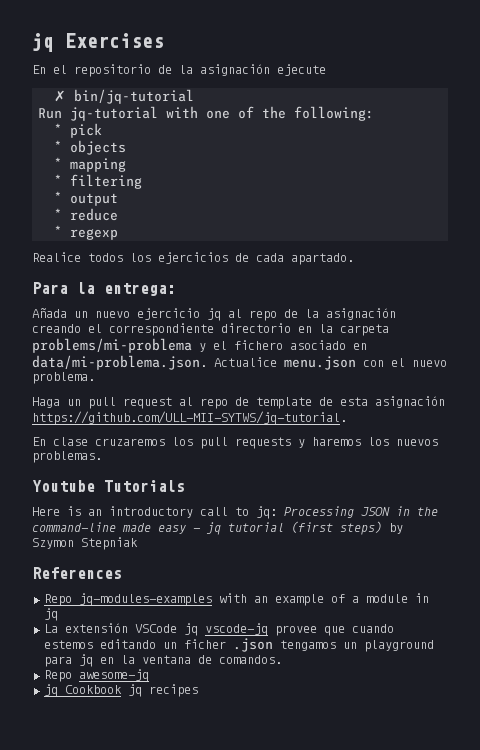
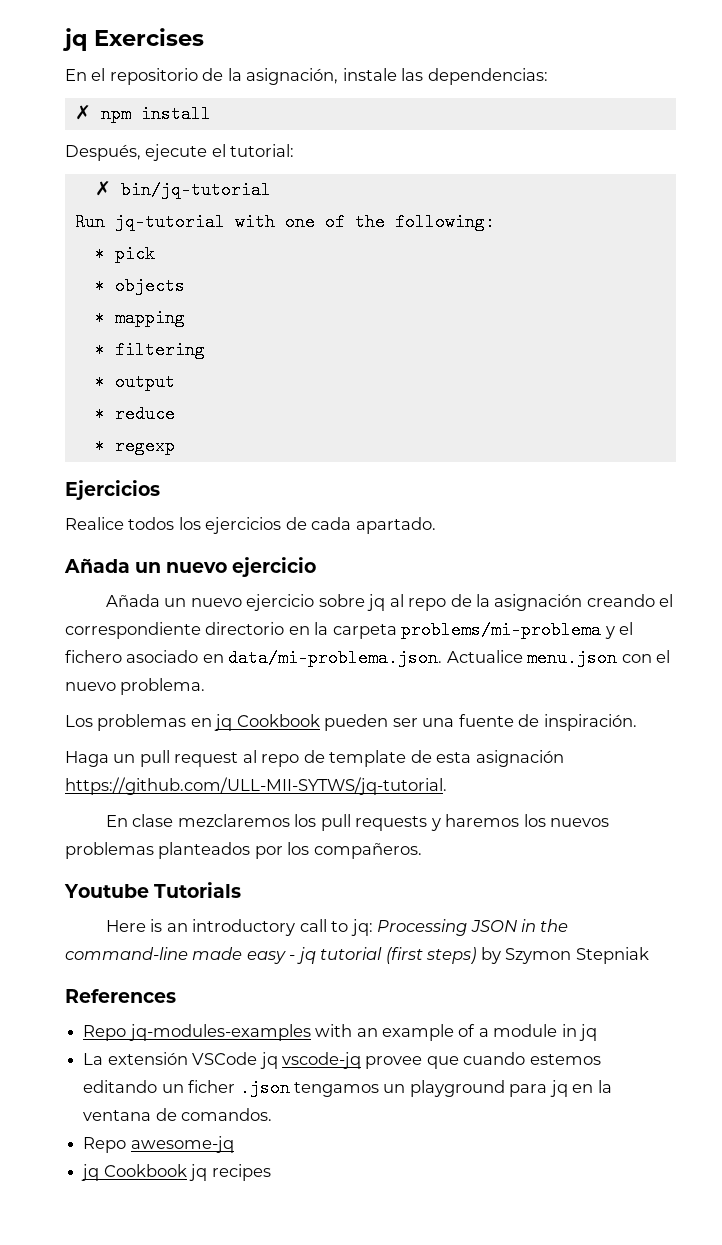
- En el repositorio de la asignación ejecute
+ En el repositorio de la asignación, instale las dependencias:
+ ✗ npm install
+ Después, ejecute el tutorial:
+ Ejercicios
  Realice todos los ejercicios de cada apartado.
- Para la entrega:
- Añada un nuevo ejercicio jq al repo de la asignación creando el correspondiente directorio en la carpeta problems/mi-problema y el fichero asociado en data/mi-problema.json. Actualice menu.json con el nuevo problema.
+ Añada un nuevo ejercicio
+ Añada un nuevo ejercicio sobre jq al repo de la asignación creando el correspondiente directorio en la carpeta problems/mi-problema y el fichero asociado en data/mi-problema.json. Actualice menu.json con el nuevo problema.
+ Los problemas en jq Cookbook pueden ser una fuente de inspiración.
- En clase cruzaremos los pull requests y haremos los nuevos problemas.
+ En clase mezclaremos los pull requests y haremos los nuevos problemas planteados por los compañeros.

